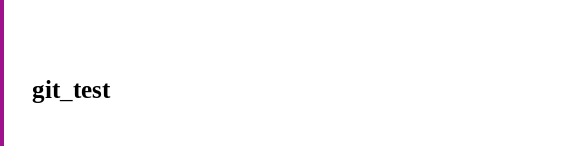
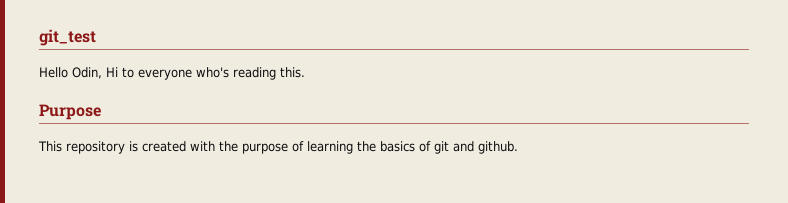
+ Hello Odin, Hi to everyone who's reading this.
+ Purpose
+ This repository is created with the purpose of learning the basics of git and github.

